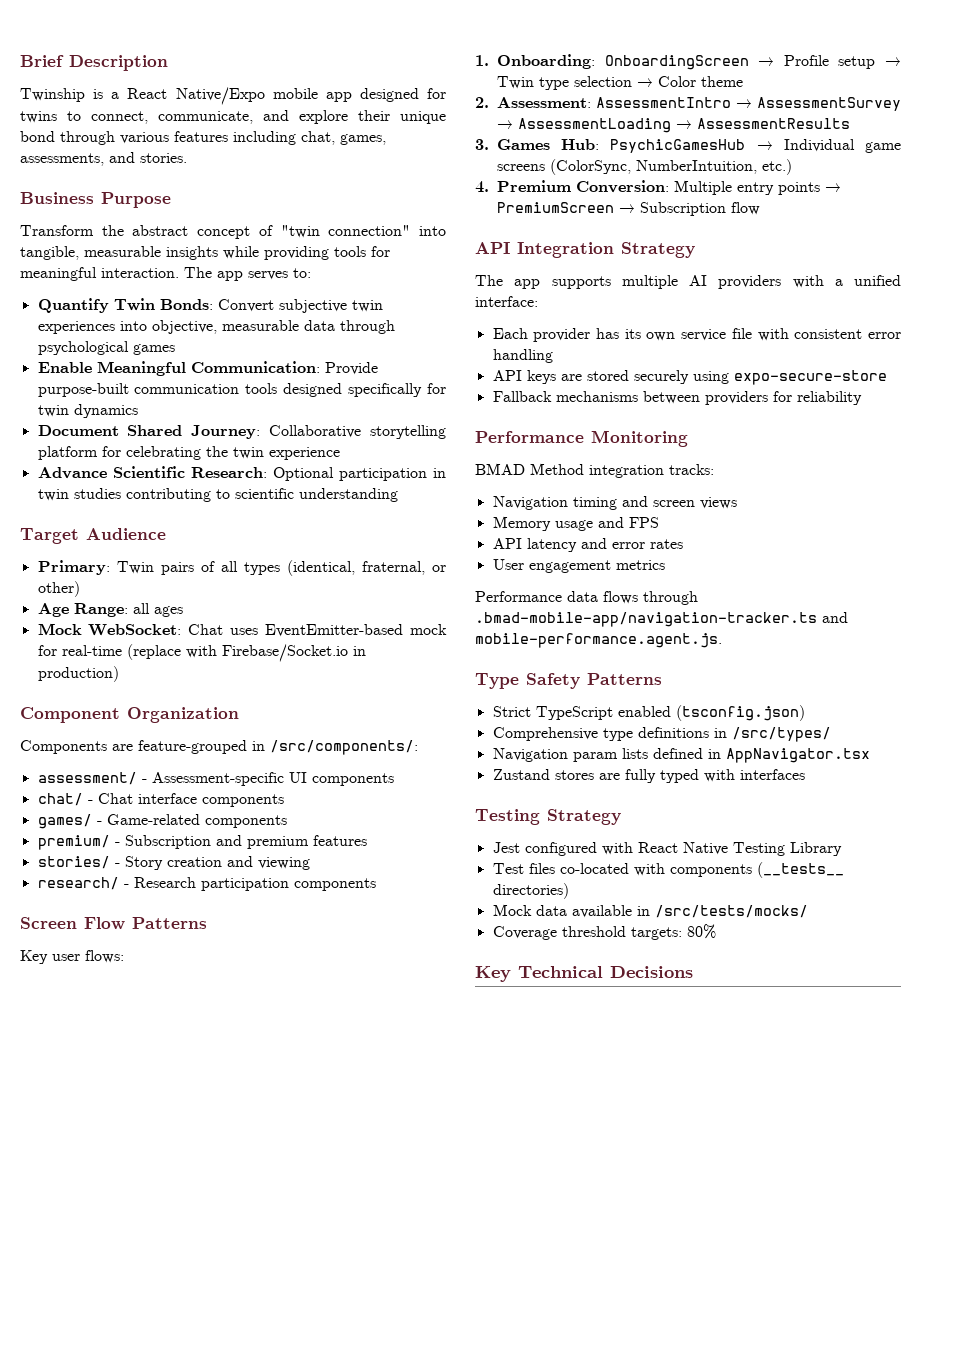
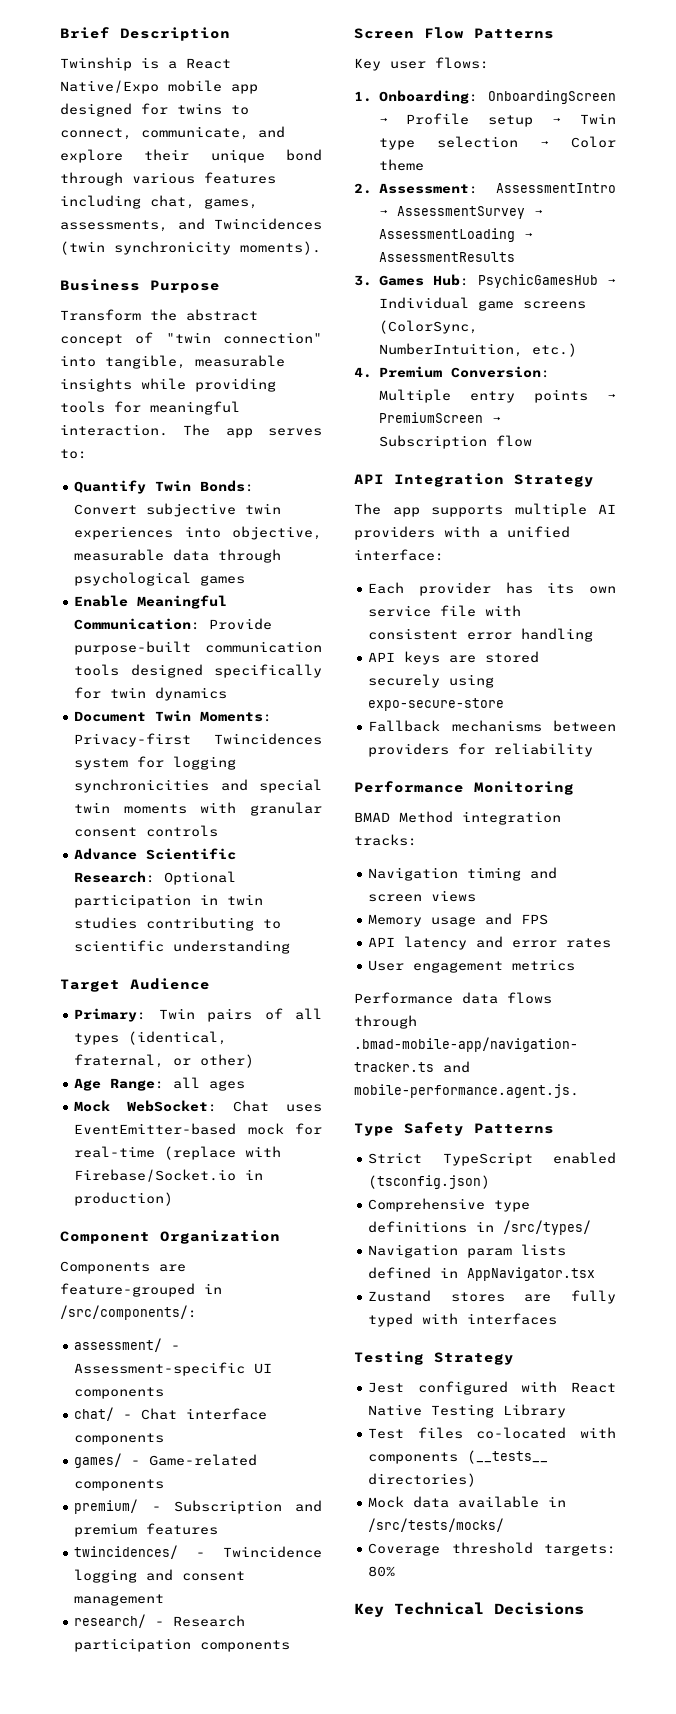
- Twinship is a React Native/Expo mobile app designed for twins to connect, communicate, and explore their unique bond through various features including chat, games, assessments, and stories.
+ Twinship is a React Native/Expo mobile app designed for twins to connect, communicate, and explore their unique bond through various features including chat, games, assessments, and Twincidences (twin synchronicity moments).
- Document Shared Journey: Collaborative storytelling platform for celebrating the twin experience
+ Document Twin Moments: Privacy-first Twincidences system for logging synchronicities and special twin moments with granular consent controls
- stories/ - Story creation and viewing
+ twincidences/ - Twincidence logging and consent management

